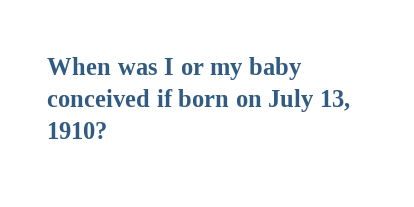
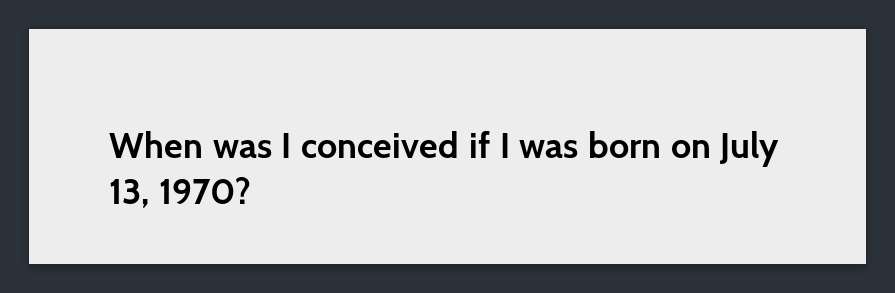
- When was I or my baby conceived if born on July 13, 1910?
+ When was I conceived if I was born on July 13, 1970?

